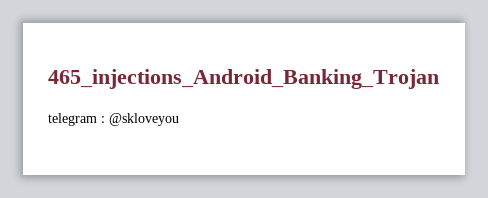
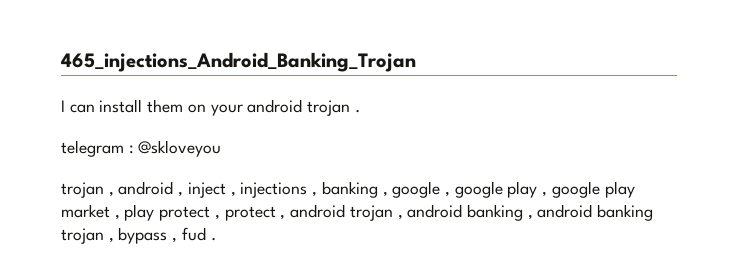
+ I can install them on your android trojan .
  telegram : @skloveyou
+ trojan , android , inject , injections , banking , google , google play , google play market , play protect , protect , android trojan , android banking , android banking trojan , bypass , fud .

